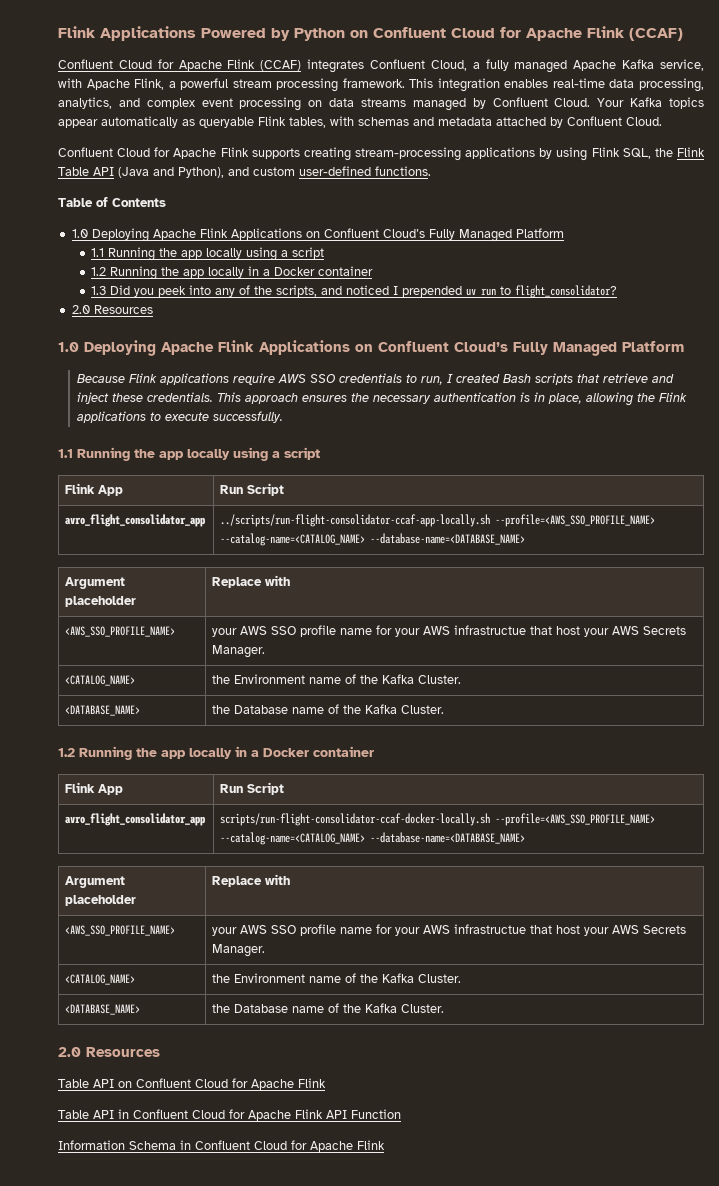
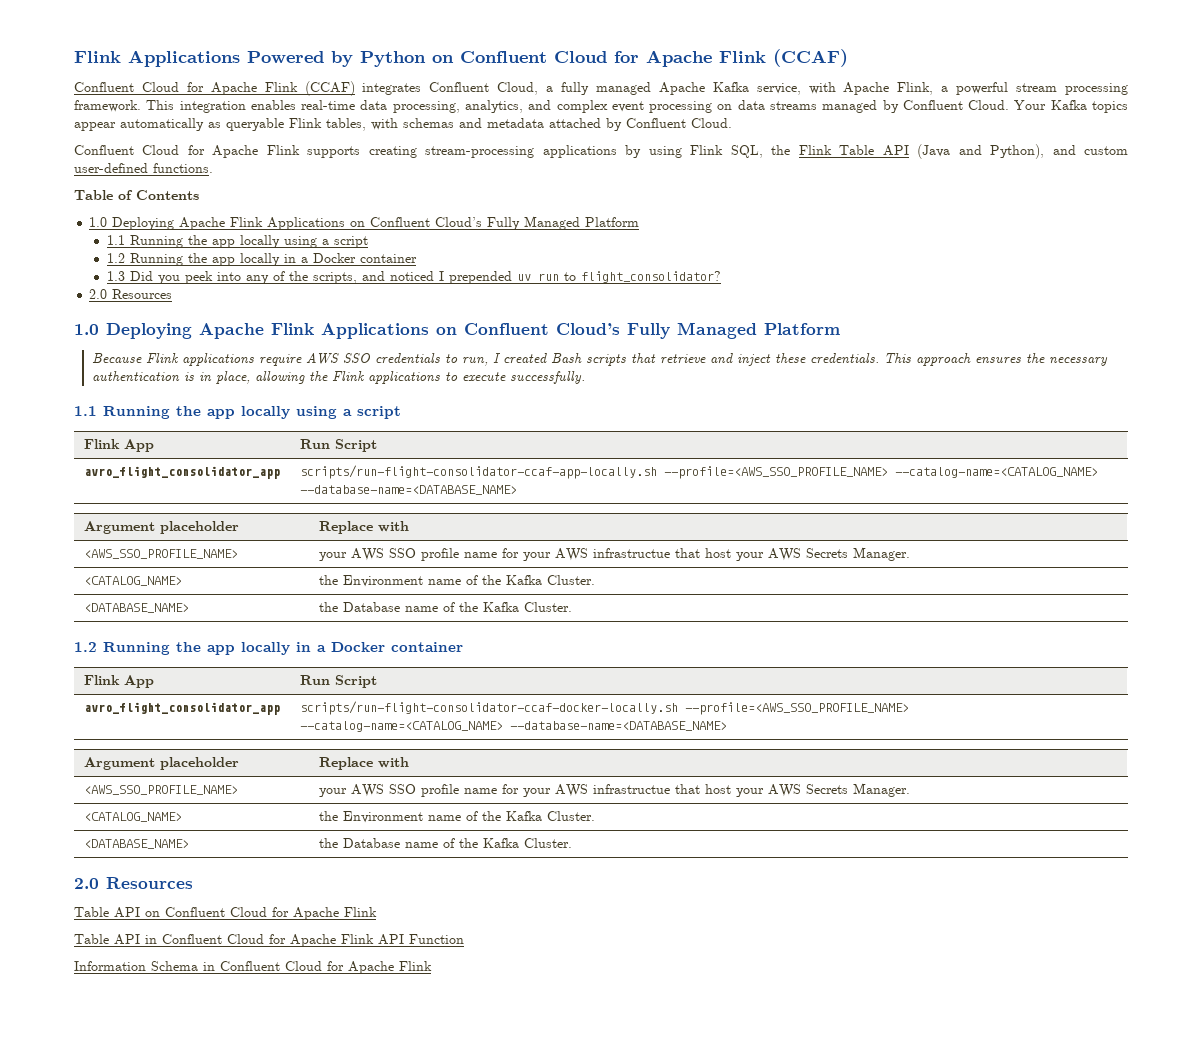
- avro_flight_consolidator_app | ../scripts/run-flight-consolidator-ccaf-app-locally.sh --profile=<AWS_SSO_PROFILE_NAME> --catalog-name=<CATALOG_NAME> --database-name=<DATABASE_NAME>
+ avro_flight_consolidator_app | scripts/run-flight-consolidator-ccaf-app-locally.sh --profile=<AWS_SSO_PROFILE_NAME> --catalog-name=<CATALOG_NAME> --database-name=<DATABASE_NAME>

